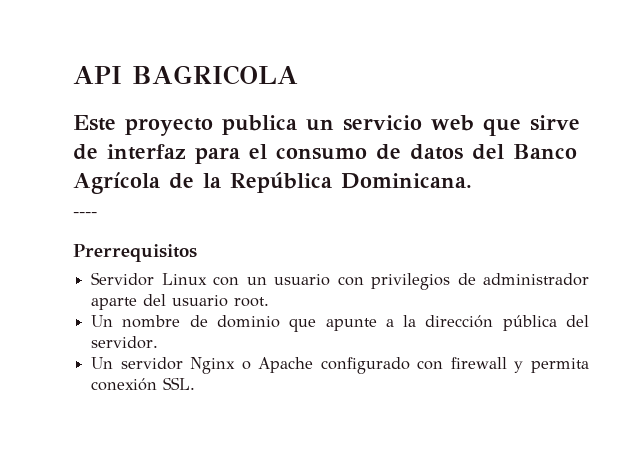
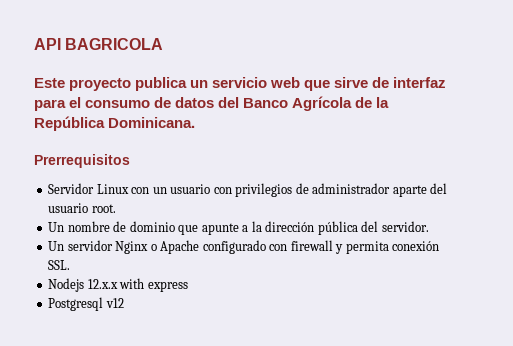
- ----
+ Nodejs 12.x.x with express
+ Postgresql v12

